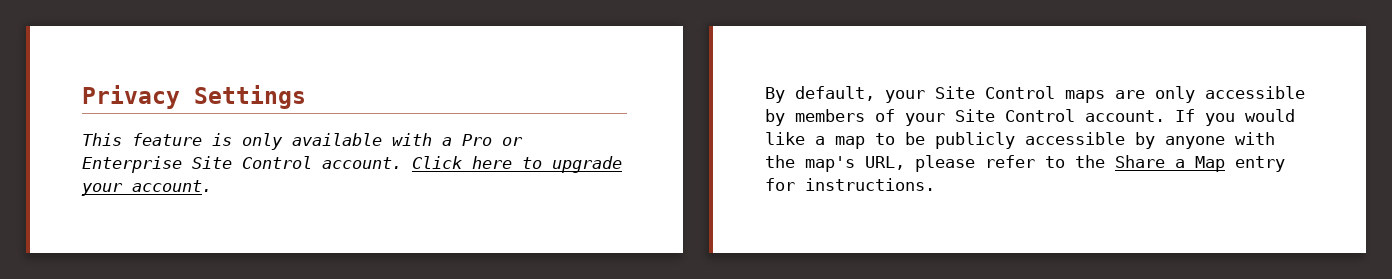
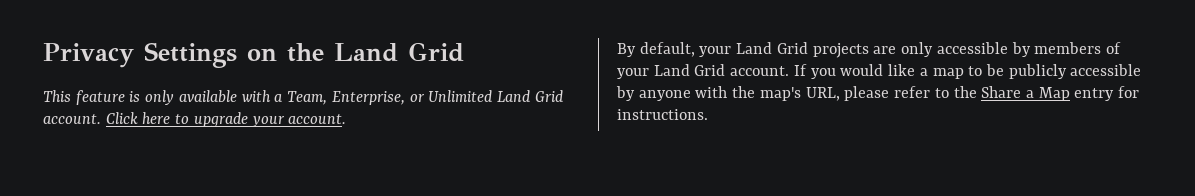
- Privacy Settings
+ Privacy Settings on the Land Grid
- This feature is only available with a Pro or Enterprise Site Control account.
+ This feature is only available with a Team, Enterprise, or Unlimited Land Grid account.
- By default, your Site Control maps are only accessible by members of your Site Control account.
+ By default, your Land Grid projects are only accessible by members of your Land Grid account.

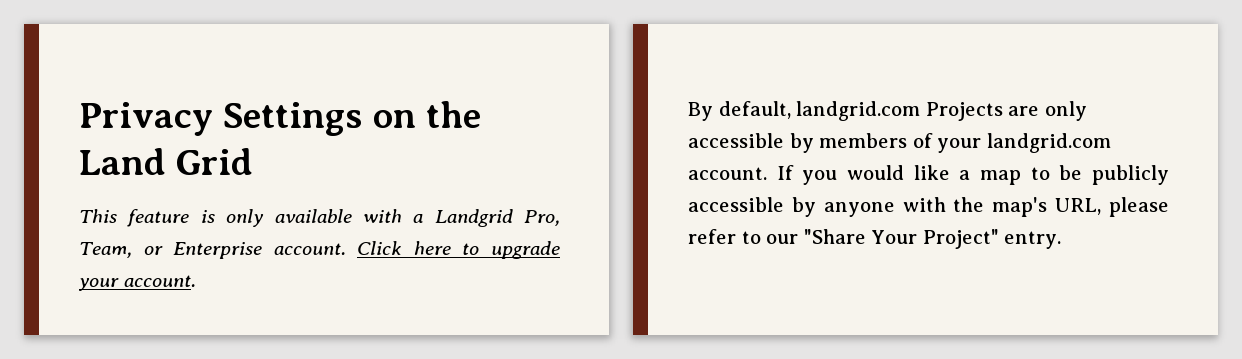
- This feature is only available with a Team, Enterprise, or Unlimited Land Grid account.
+ This feature is only available with a Landgrid Pro, Team, or Enterprise account.
- By default, your Land Grid projects are only accessible by members of your Land Grid account.
+ By default, landgrid.com Projects are only accessible by members of your landgrid.com account.
- If you would like a map to be publicly accessible by anyone with the map's URL, please refer to the Share a Map entry for instructions.
+ If you would like a map to be publicly accessible by anyone with the map's URL, please refer to our "Share Your Project" entry.

